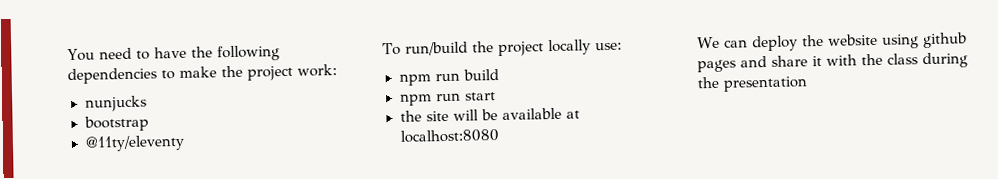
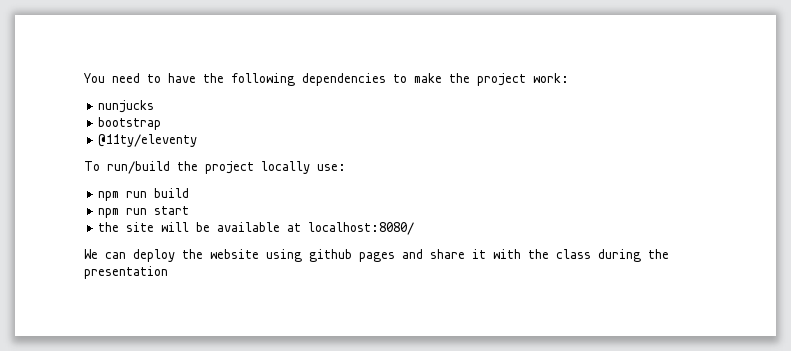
- the site will be available at localhost:8080
+ the site will be available at localhost:8080/

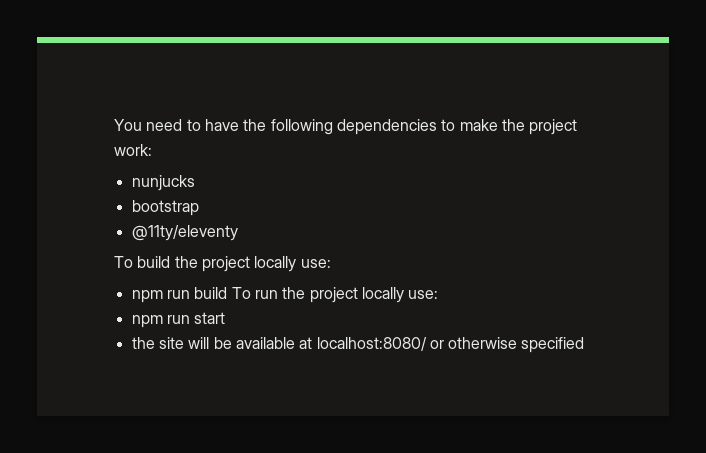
- To run/build the project locally use:
+ To build the project locally use:
- npm run build
+ npm run build To run the project locally use:
- the site will be available at localhost:8080/
- We can deploy the website using github pages and share it with the class during the presentation
+ the site will be available at localhost:8080/ or otherwise specified

